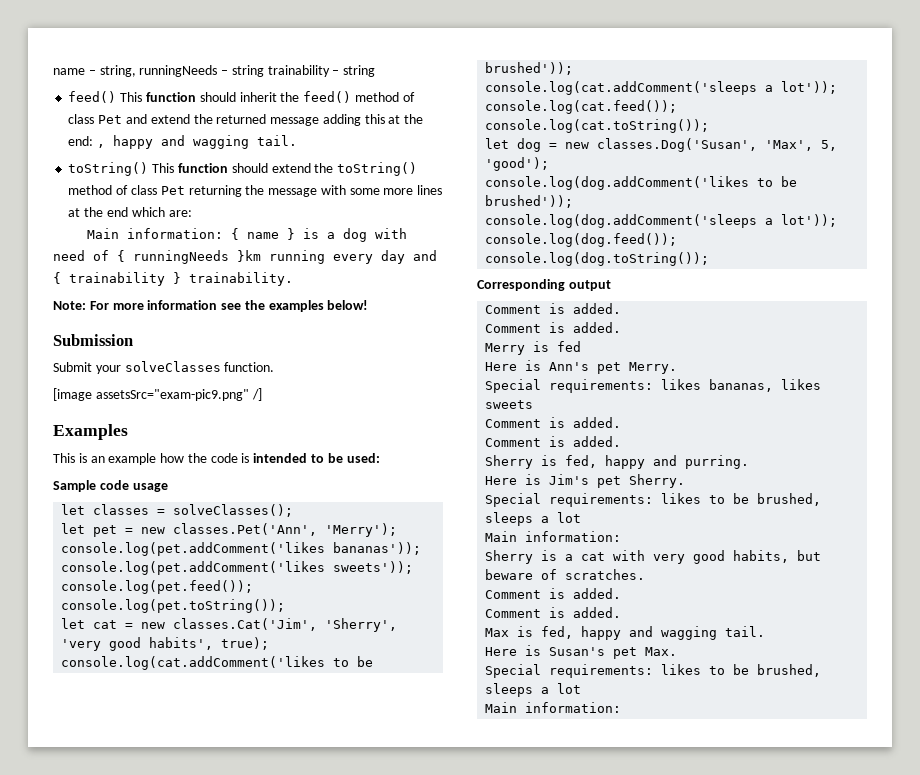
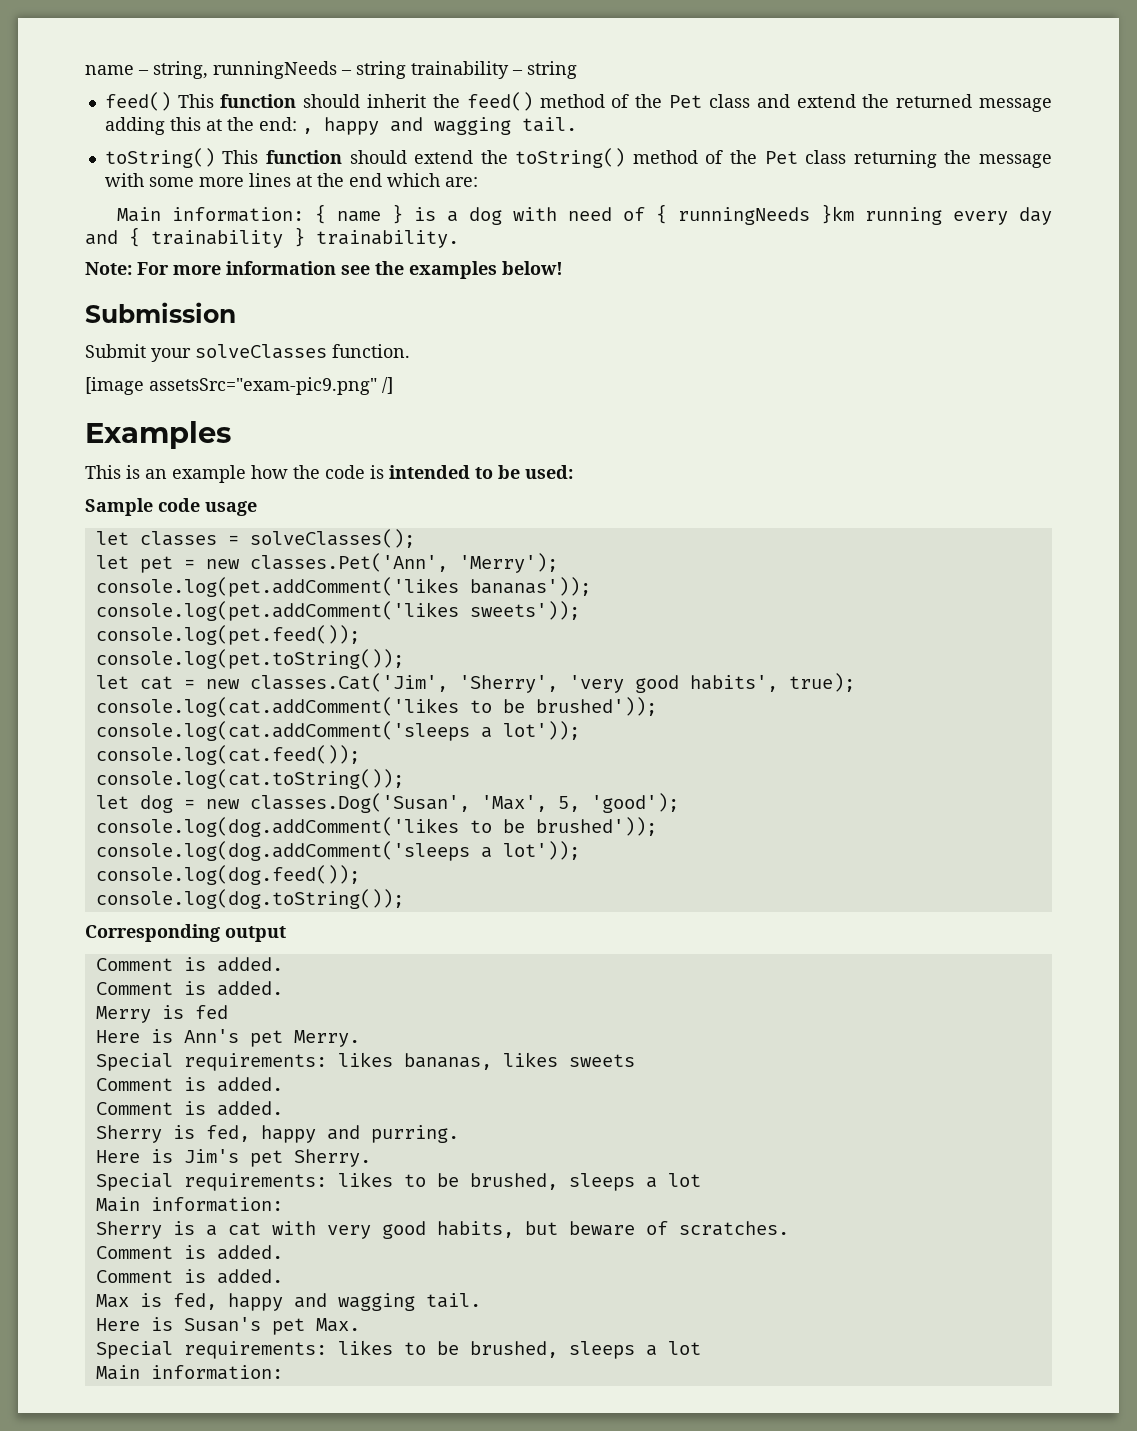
- feed() This function should inherit the feed() method of class Pet and extend the returned message adding this at the end: , happy and wagging tail.
+ feed() This function should inherit the feed() method of the Pet class and extend the returned message adding this at the end: , happy and wagging tail.
- toString() This function should extend the toString() method of class Pet returning the message with some more lines at the end which are:
+ toString() This function should extend the toString() method of the Pet class returning the message with some more lines at the end which are:

